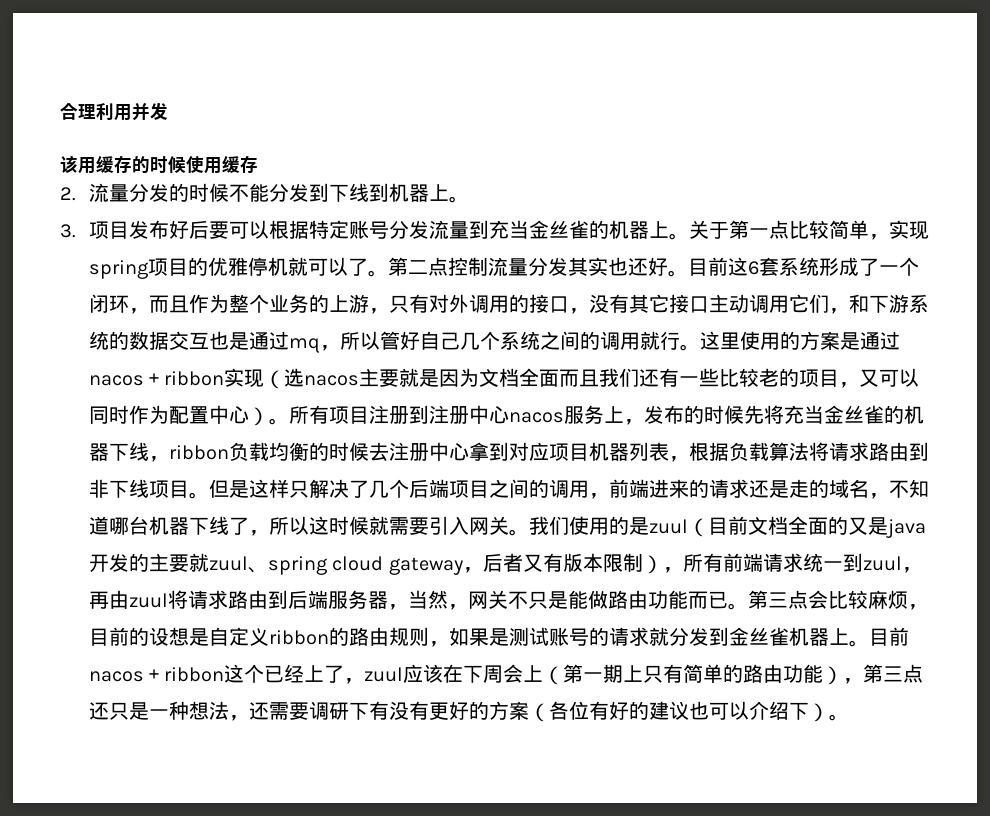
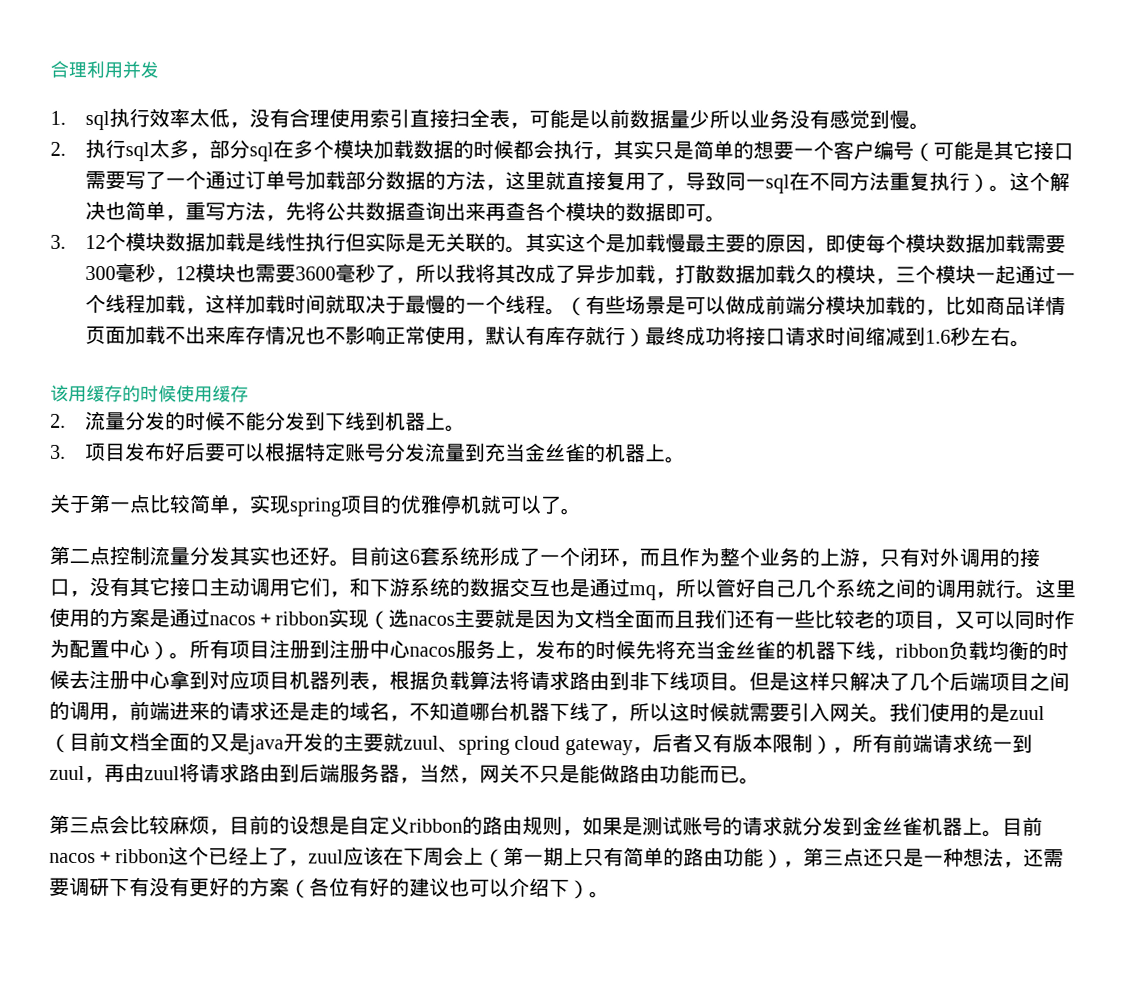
+ 1. sql执行效率太低，没有合理使用索引直接扫全表，可能是以前数据量少所以业务没有感觉到慢。
+ 2.执行sql太多，部分sql在多个模块加载数据的时候都会执行，其实只是简单的想要一个客户编号（可能是其它接口需要写了一个通过订单号加载部分数据的方法，这里就直接复用了，导致同一sql在不同方法重复执行）。这个解决也简单，重写方法，先将公共数据查询出来再查各个模块的数据即可。
+ 3. 12个模块数据加载是线性执行但实际是无关联的。其实这个是加载慢最主要的原因，即使每个模块数据加载需要300毫秒，12模块也需要3600毫秒了，所以我将其改成了异步加载，打散数据加载久的模块，三个模块一起通过一个线程加载，这样加载时间就取决于最慢的一个线程。（有些场景是可以做成前端分模块加载的，比如商品详情页面加载不出来库存情况也不影响正常使用，默认有库存就行）最终成功将接口请求时间缩减到1.6秒左右。
- 3.项目发布好后要可以根据特定账号分发流量到充当金丝雀的机器上。关于第一点比较简单，实现spring项目的优雅停机就可以了。第二点控制流量分发其实也还好。
+ 3.项目发布好后要可以根据特定账号分发流量到充当金丝雀的机器上。
+ 关于第一点比较简单，实现spring项目的优雅停机就可以了。
+ 第二点控制流量分发其实也还好。
- 我们使用的是zuul（目前文档全面的又是java开发的主要就zuul、spring cloud gateway，后者又有版本限制），所有前端请求统一到zuul，再由zuul将请求路由到后端服务器，当然，网关不只是能做路由功能而已。第三点会比较麻烦，目前的设想是自定义ribbon的路由规则，如果是测试账号的请求就分发到金丝雀机器上。
+ 我们使用的是zuul（目前文档全面的又是java开发的主要就zuul、spring cloud gateway，后者又有版本限制），所有前端请求统一到zuul，再由zuul将请求路由到后端服务器，当然，网关不只是能做路由功能而已。
+ 第三点会比较麻烦，目前的设想是自定义ribbon的路由规则，如果是测试账号的请求就分发到金丝雀机器上。

